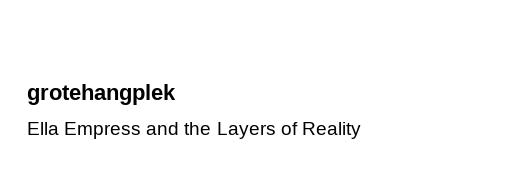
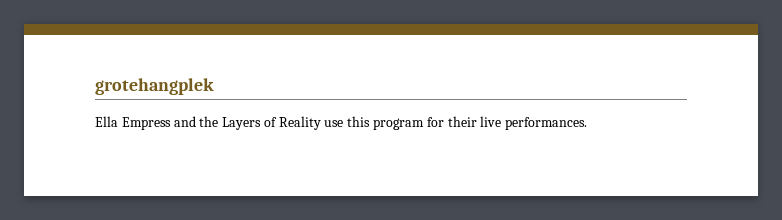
- Ella Empress and the Layers of Reality
+ Ella Empress and the Layers of Reality use this program for their live performances.

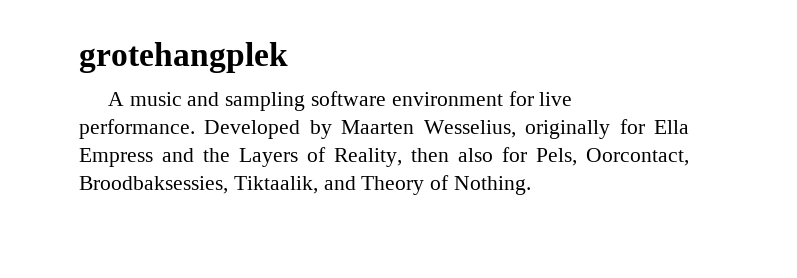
- Ella Empress and the Layers of Reality use this program for their live performances.
+ A music and sampling software environment for live performance. Developed by Maarten Wesselius, originally for Ella Empress and the Layers of Reality, then also for Pels, Oorcontact, Broodbaksessies, Tiktaalik, and Theory of Nothing.

